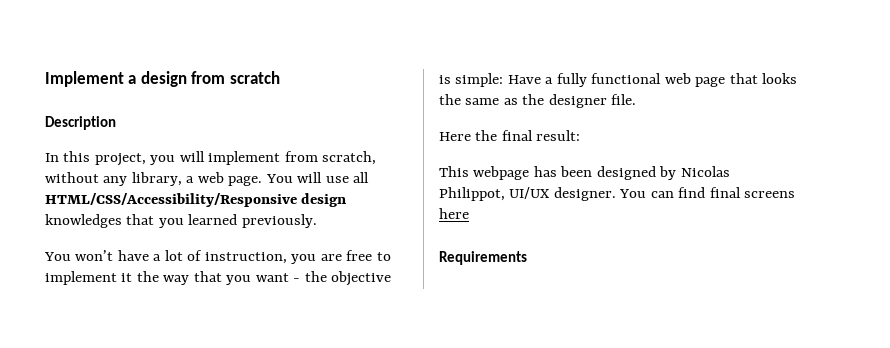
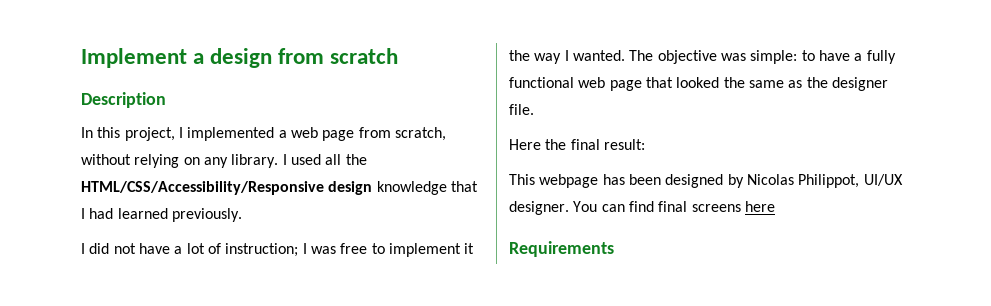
- In this project, you will implement from scratch, without any library, a web page. You will use all HTML/CSS/Accessibility/Responsive design knowledges that you learned previously.
+ In this project, I implemented a web page from scratch, without relying on any library. I used all the HTML/CSS/Accessibility/Responsive design knowledge that I had learned previously.
- You won’t have a lot of instruction, you are free to implement it the way that you want - the objective is simple: Have a fully functional web page that looks the same as the designer file.
+ I did not have a lot of instruction; I was free to implement it the way I wanted. The objective was simple: to have a fully functional web page that looked the same as the designer file.

